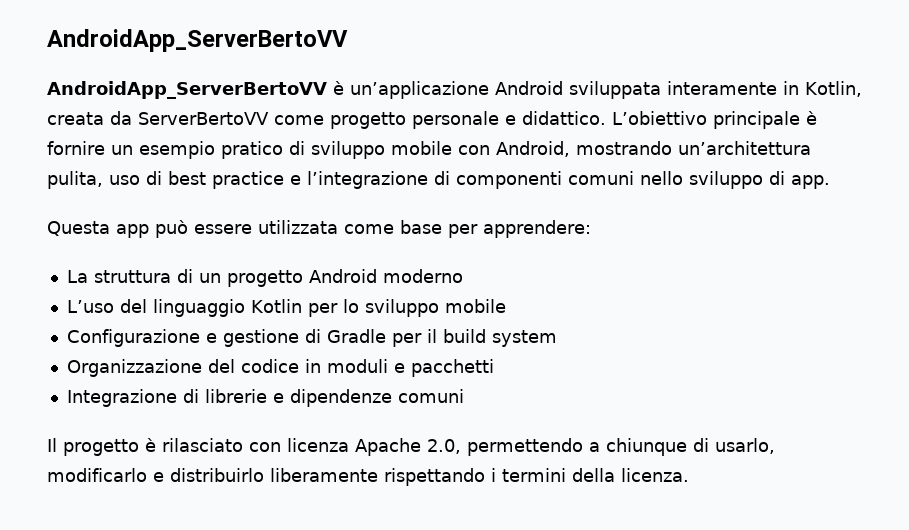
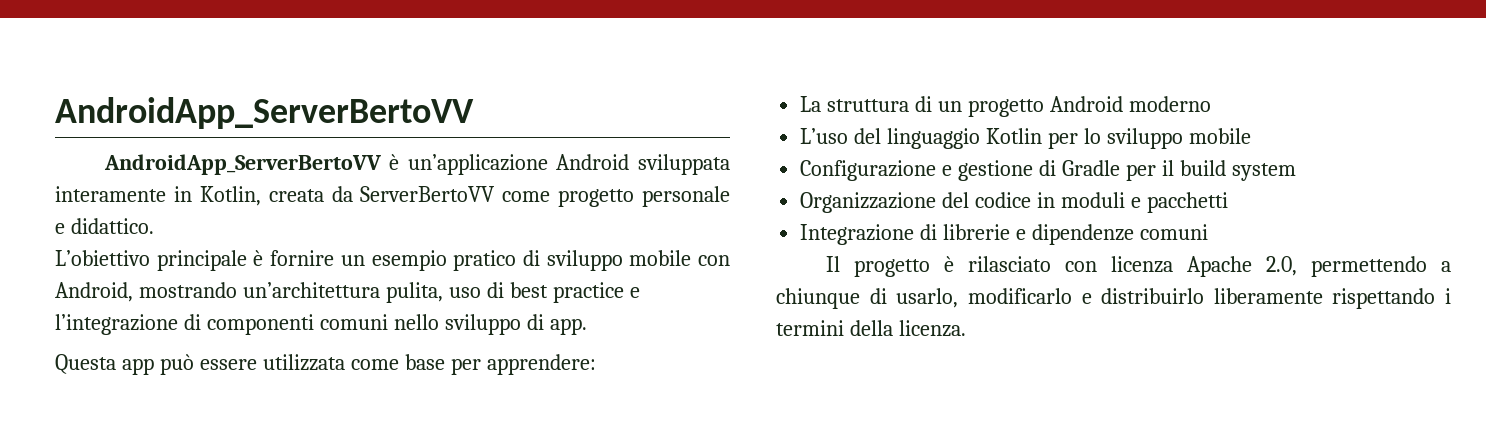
- AndroidApp_ServerBertoVV è un’applicazione Android sviluppata interamente in Kotlin, creata da ServerBertoVV come progetto personale e didattico. L’obiettivo principale è fornire un esempio pratico di sviluppo mobile con Android, mostrando un’architettura pulita, uso di best practice e l’integrazione di componenti comuni nello sviluppo di app.
+ AndroidApp_ServerBertoVV è un’applicazione Android sviluppata interamente in Kotlin, creata da ServerBertoVV come progetto personale e didattico.
+ L’obiettivo principale è fornire un esempio pratico di sviluppo mobile con Android, mostrando un’architettura pulita, uso di best practice e l’integrazione di componenti comuni nello sviluppo di app.

